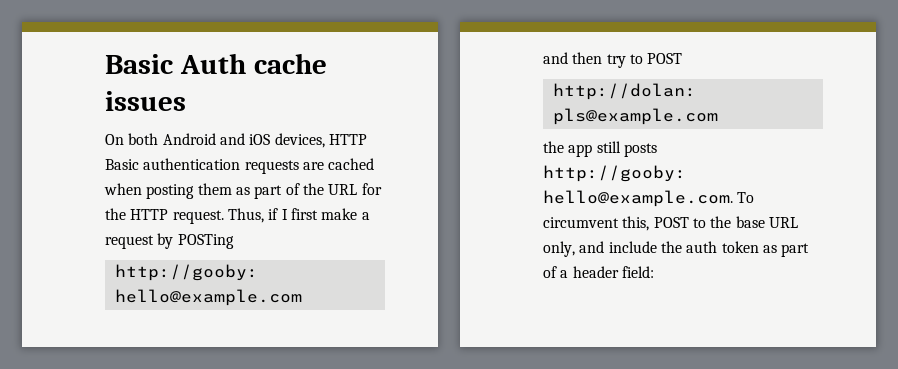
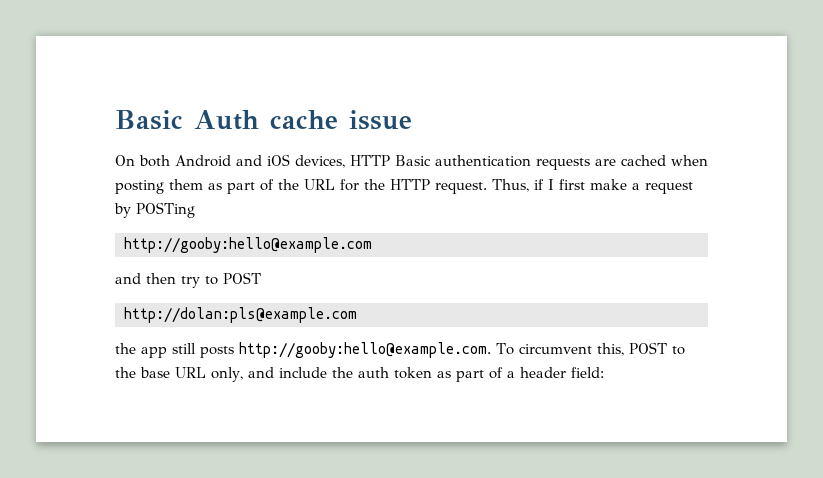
- Basic Auth cache issues
+ Basic Auth cache issue

